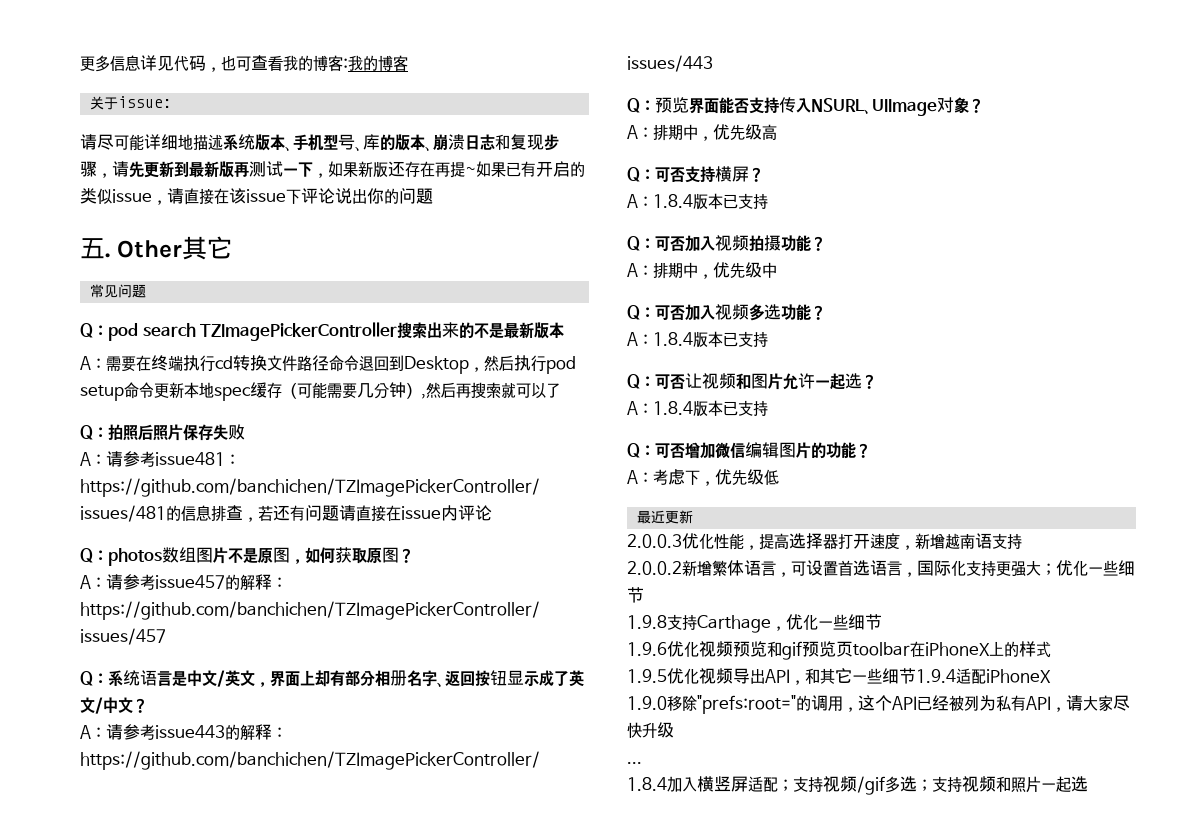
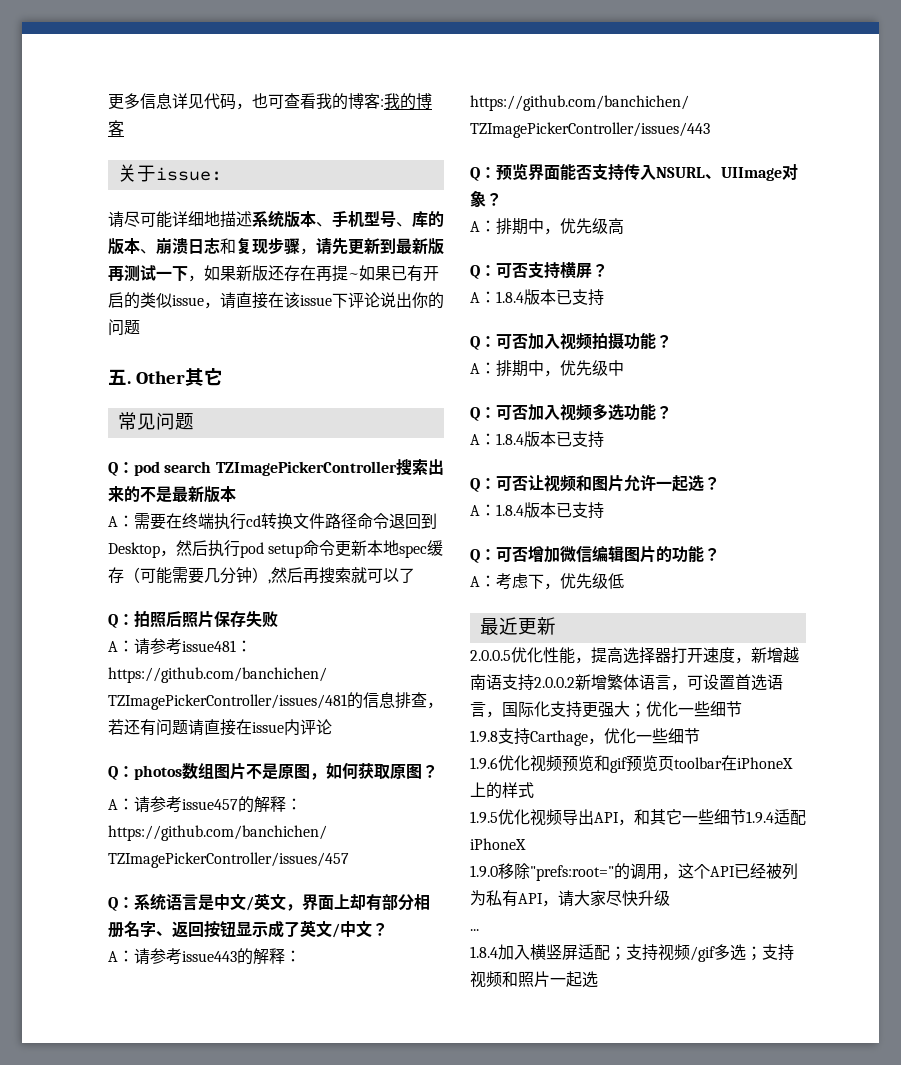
- 2.0.0.3优化性能，提高选择器打开速度，新增越南语支持
- 2.0.0.2新增繁体语言，可设置首选语言，国际化支持更强大；优化一些细节
+ 2.0.0.5优化性能，提高选择器打开速度，新增越南语支持2.0.0.2新增繁体语言，可设置首选语言，国际化支持更强大；优化一些细节

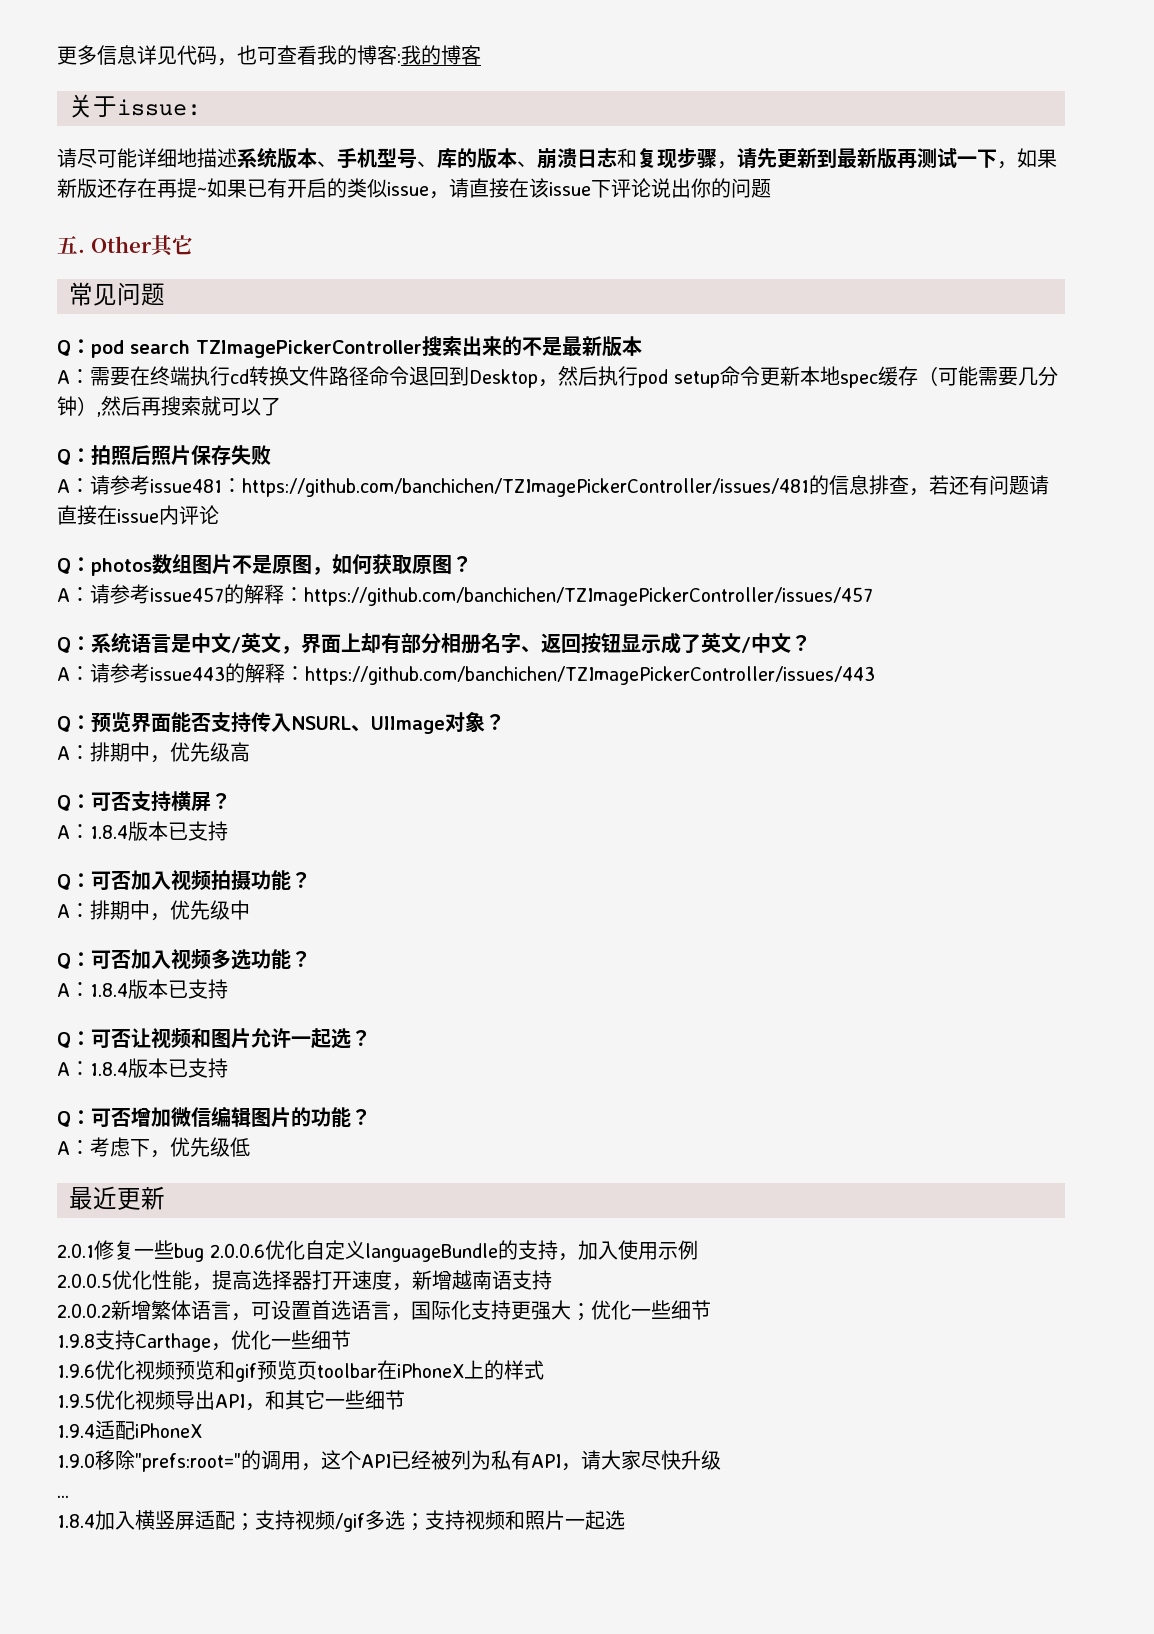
+ 2.0.1修复一些bug 2.0.0.6优化自定义languageBundle的支持，加入使用示例
- 2.0.0.5优化性能，提高选择器打开速度，新增越南语支持2.0.0.2新增繁体语言，可设置首选语言，国际化支持更强大；优化一些细节
+ 2.0.0.5优化性能，提高选择器打开速度，新增越南语支持
+ 2.0.0.2新增繁体语言，可设置首选语言，国际化支持更强大；优化一些细节
- 1.9.5优化视频导出API，和其它一些细节1.9.4适配iPhoneX
+ 1.9.5优化视频导出API，和其它一些细节
+ 1.9.4适配iPhoneX

